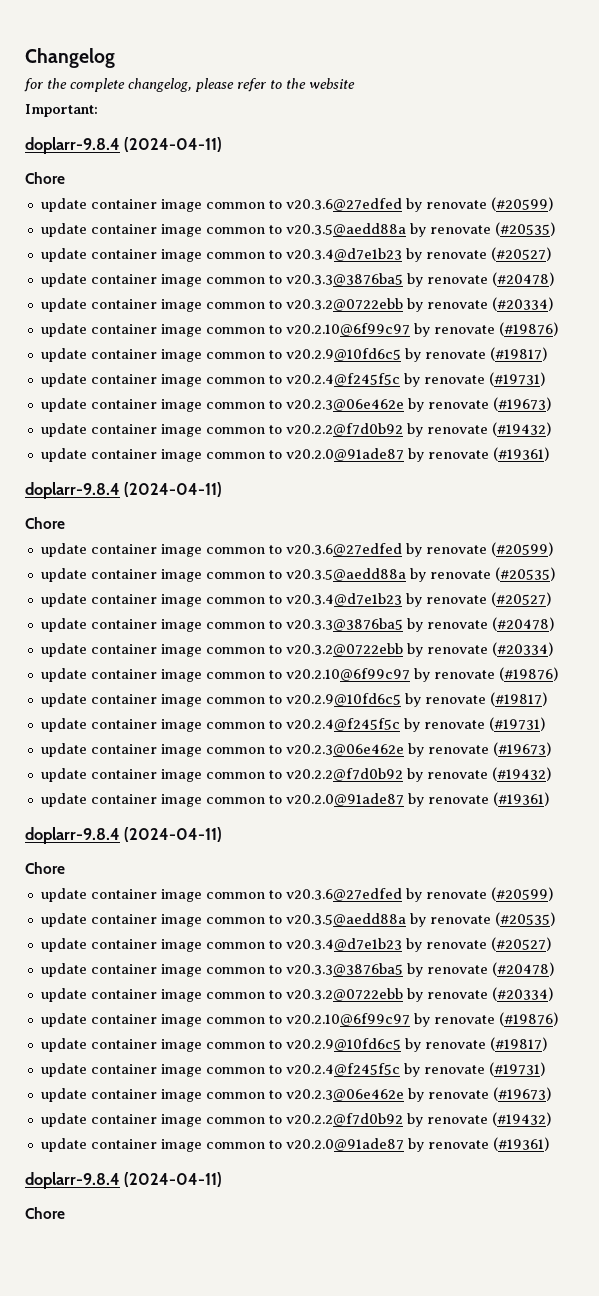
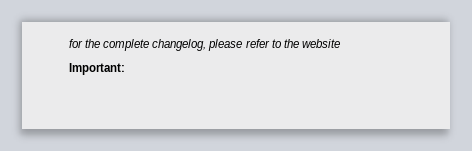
- Changelog
  Important:
- doplarr-9.8.4 (2024-04-11)
- Chore
- update container image common to v20.3.6@27edfed by renovate (#20599)
- update container image common to v20.3.5@aedd88a by renovate (#20535)
- update container image common to v20.3.4@d7e1b23 by renovate (#20527)
- update container image common to v20.3.3@3876ba5 by renovate (#20478)
- update container image common to v20.3.2@0722ebb by renovate (#20334)
- update container image common to v20.2.10@6f99c97 by renovate (#19876)
- update container image common to v20.2.9@10fd6c5 by renovate (#19817)
- update container image common to v20.2.4@f245f5c by renovate (#19731)
- update container image common to v20.2.3@06e462e by renovate (#19673)
- update container image common to v20.2.2@f7d0b92 by renovate (#19432)
- update container image common to v20.2.0@91ade87 by renovate (#19361)
- doplarr-9.8.4 (2024-04-11)
- Chore
- update container image common to v20.3.6@27edfed by renovate (#20599)
- update container image common to v20.3.5@aedd88a by renovate (#20535)
- update container image common to v20.3.4@d7e1b23 by renovate (#20527)
- update container image common to v20.3.3@3876ba5 by renovate (#20478)
- update container image common to v20.3.2@0722ebb by renovate (#20334)
- update container image common to v20.2.10@6f99c97 by renovate (#19876)
- update container image common to v20.2.9@10fd6c5 by renovate (#19817)
- update container image common to v20.2.4@f245f5c by renovate (#19731)
- update container image common to v20.2.3@06e462e by renovate (#19673)
- update container image common to v20.2.2@f7d0b92 by renovate (#19432)
- update container image common to v20.2.0@91ade87 by renovate (#19361)
- doplarr-9.8.4 (2024-04-11)
- Chore
- update container image common to v20.3.6@27edfed by renovate (#20599)
- update container image common to v20.3.5@aedd88a by renovate (#20535)
- update container image common to v20.3.4@d7e1b23 by renovate (#20527)
- update container image common to v20.3.3@3876ba5 by renovate (#20478)
- update container image common to v20.3.2@0722ebb by renovate (#20334)
- update container image common to v20.2.10@6f99c97 by renovate (#19876)
- update container image common to v20.2.9@10fd6c5 by renovate (#19817)
- update container image common to v20.2.4@f245f5c by renovate (#19731)
- update container image common to v20.2.3@06e462e by renovate (#19673)
- update container image common to v20.2.2@f7d0b92 by renovate (#19432)
- update container image common to v20.2.0@91ade87 by renovate (#19361)
- doplarr-9.8.4 (2024-04-11)
- Chore

